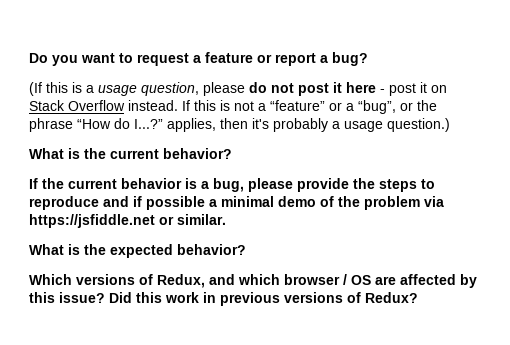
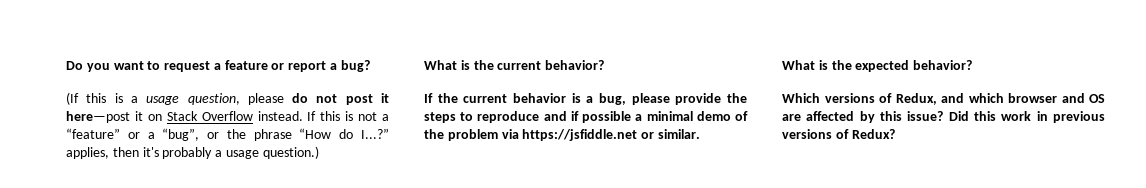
- (If this is a usage question, please do not post it here - post it on Stack Overflow instead.
+ (If this is a usage question, please do not post it here—post it on Stack Overflow instead.
- Which versions of Redux, and which browser / OS are affected by this issue?
+ Which versions of Redux, and which browser and OS are affected by this issue?

